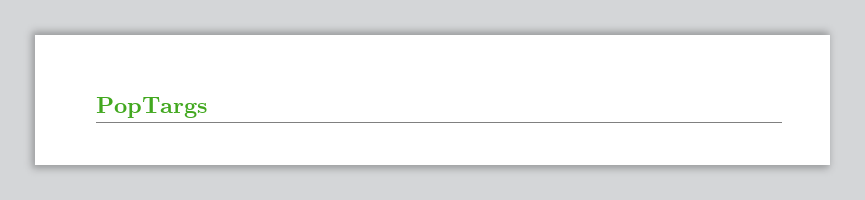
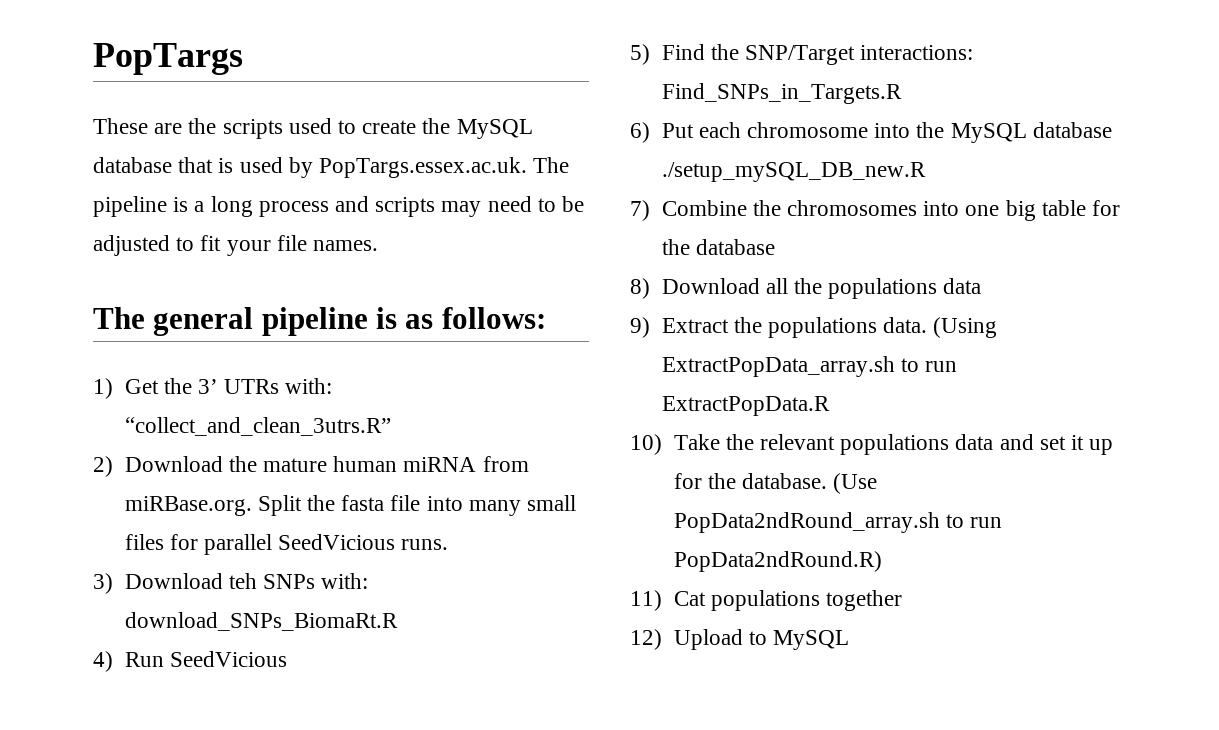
+ These are the scripts used to create the MySQL database that is used by PopTargs.essex.ac.uk. The pipeline is a long process and scripts may need to be adjusted to fit your file names.
+ The general pipeline is as follows:
+ 1) Get the 3’ UTRs with: “collect_and_clean_3utrs.R”
+ 2) Download the mature human miRNA from miRBase.org. Split the fasta file into many small files for parallel SeedVicious runs.
+ 3) Download teh SNPs with: download_SNPs_BiomaRt.R
+ 4) Run SeedVicious
+ 5) Find the SNP/Target interactions: Find_SNPs_in_Targets.R
+ 6) Put each chromosome into the MySQL database ./setup_mySQL_DB_new.R
+ 7) Combine the chromosomes into one big table for the database
+ 8) Download all the populations data
+ 9) Extract the populations data. (Using ExtractPopData_array.sh to run ExtractPopData.R
+ 10) Take the relevant populations data and set it up for the database. (Use PopData2ndRound_array.sh to run PopData2ndRound.R)
+ 11) Cat populations together
+ 12) Upload to MySQL

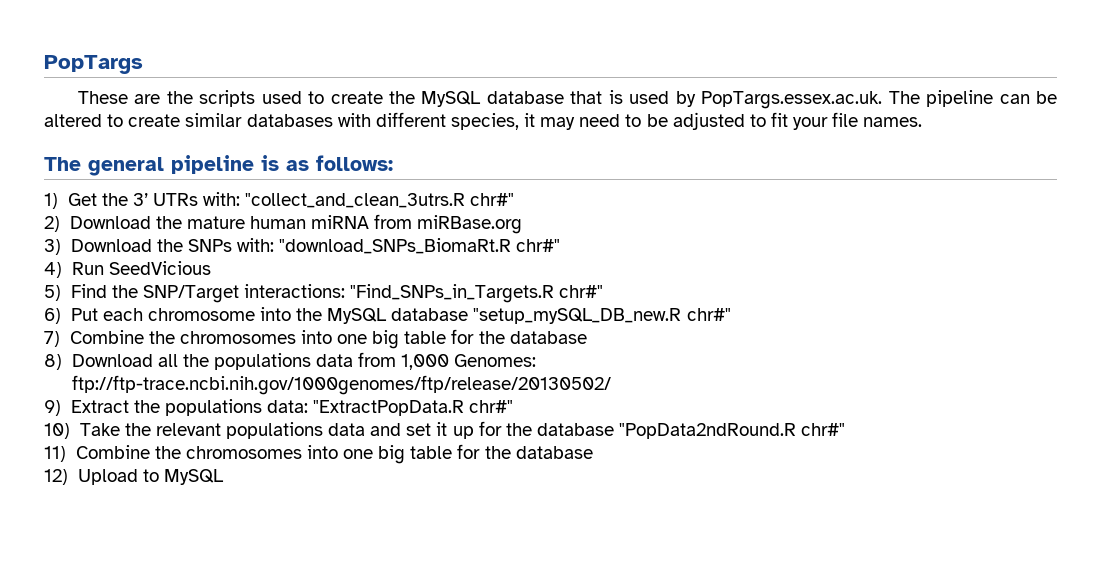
- These are the scripts used to create the MySQL database that is used by PopTargs.essex.ac.uk. The pipeline is a long process and scripts may need to be adjusted to fit your file names.
+ These are the scripts used to create the MySQL database that is used by PopTargs.essex.ac.uk. The pipeline can be altered to create similar databases with different species, it may need to be adjusted to fit your file names.
- 1) Get the 3’ UTRs with: “collect_and_clean_3utrs.R”
+ 1) Get the 3’ UTRs with: "collect_and_clean_3utrs.R chr#"
- 2) Download the mature human miRNA from miRBase.org. Split the fasta file into many small files for parallel SeedVicious runs.
+ 2) Download the mature human miRNA from miRBase.org
- 3) Download teh SNPs with: download_SNPs_BiomaRt.R
+ 3) Download the SNPs with: "download_SNPs_BiomaRt.R chr#"
- 5) Find the SNP/Target interactions: Find_SNPs_in_Targets.R
+ 5) Find the SNP/Target interactions: "Find_SNPs_in_Targets.R chr#"
- 6) Put each chromosome into the MySQL database ./setup_mySQL_DB_new.R
+ 6) Put each chromosome into the MySQL database "setup_mySQL_DB_new.R chr#"
- 8) Download all the populations data
+ 8) Download all the populations data from 1,000 Genomes: ftp://ftp-trace.ncbi.nih.gov/1000genomes/ftp/release/20130502/
- 9) Extract the populations data. (Using ExtractPopData_array.sh to run ExtractPopData.R
+ 9) Extract the populations data: "ExtractPopData.R chr#"
- 10) Take the relevant populations data and set it up for the database. (Use PopData2ndRound_array.sh to run PopData2ndRound.R)
- 11) Cat populations together
+ 10) Take the relevant populations data and set it up for the database "PopData2ndRound.R chr#"
+ 11) Combine the chromosomes into one big table for the database

